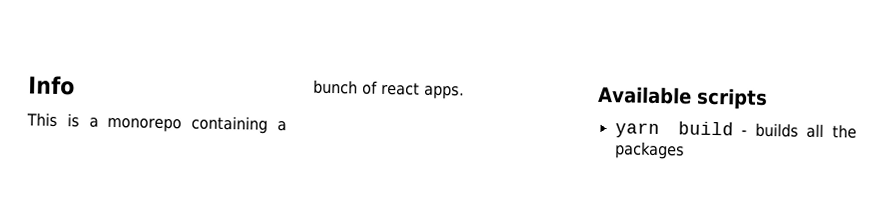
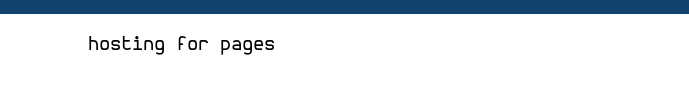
- Info
- This is a monorepo containing a bunch of react apps.
- Available scripts
- yarn build - builds all the packages
+ hosting for pages

